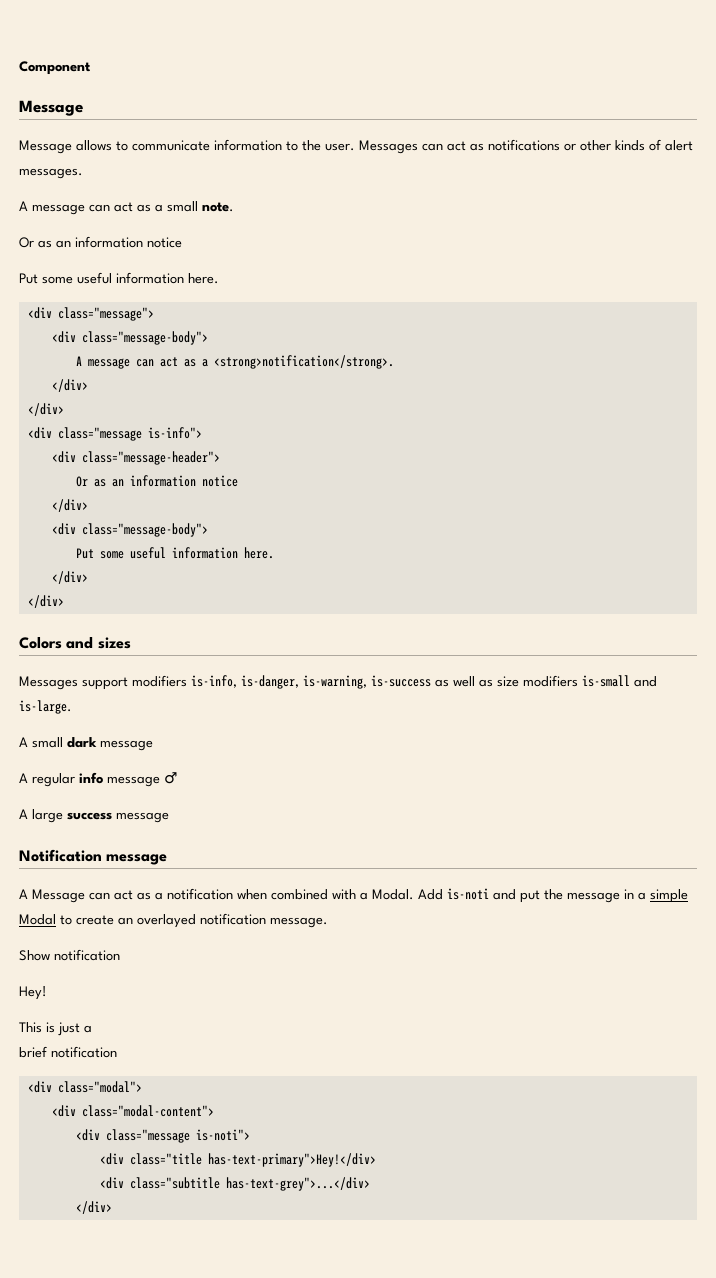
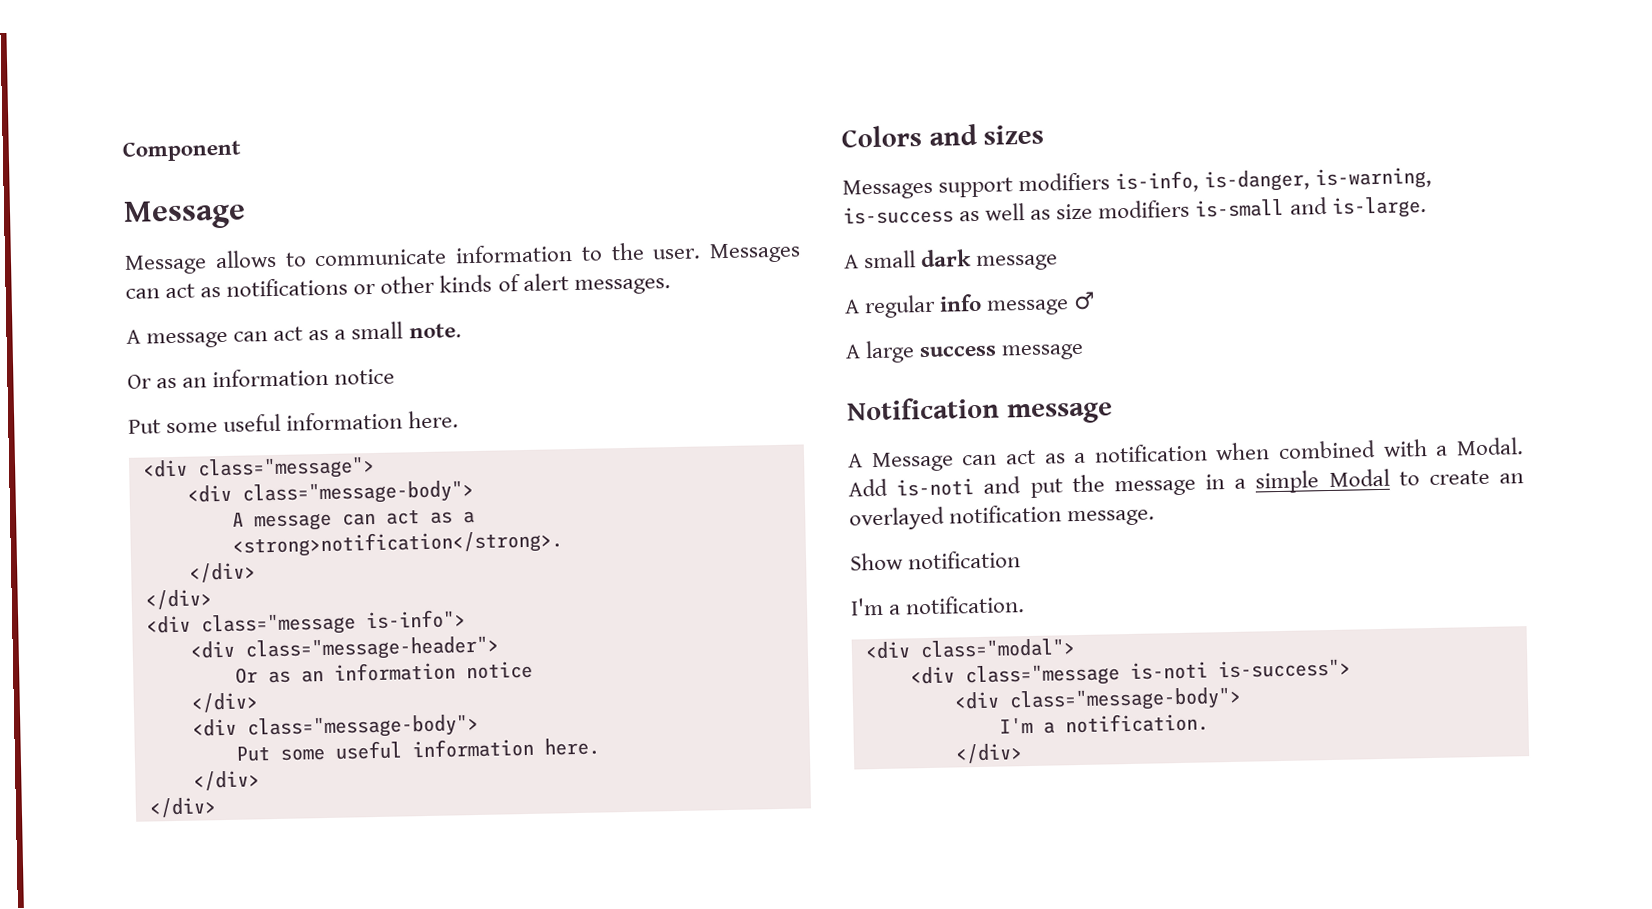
  Show notification
- Hey!
- This is just a
- brief notification
+ I'm a notification.
- <div class="modal-content">
- <div class="message is-noti">
- <div class="title has-text-primary">Hey!</div>
- <div class="subtitle has-text-grey">...</div>
+ <div class="message is-noti is-success">
+ <div class="message-body">
+ I'm a notification.

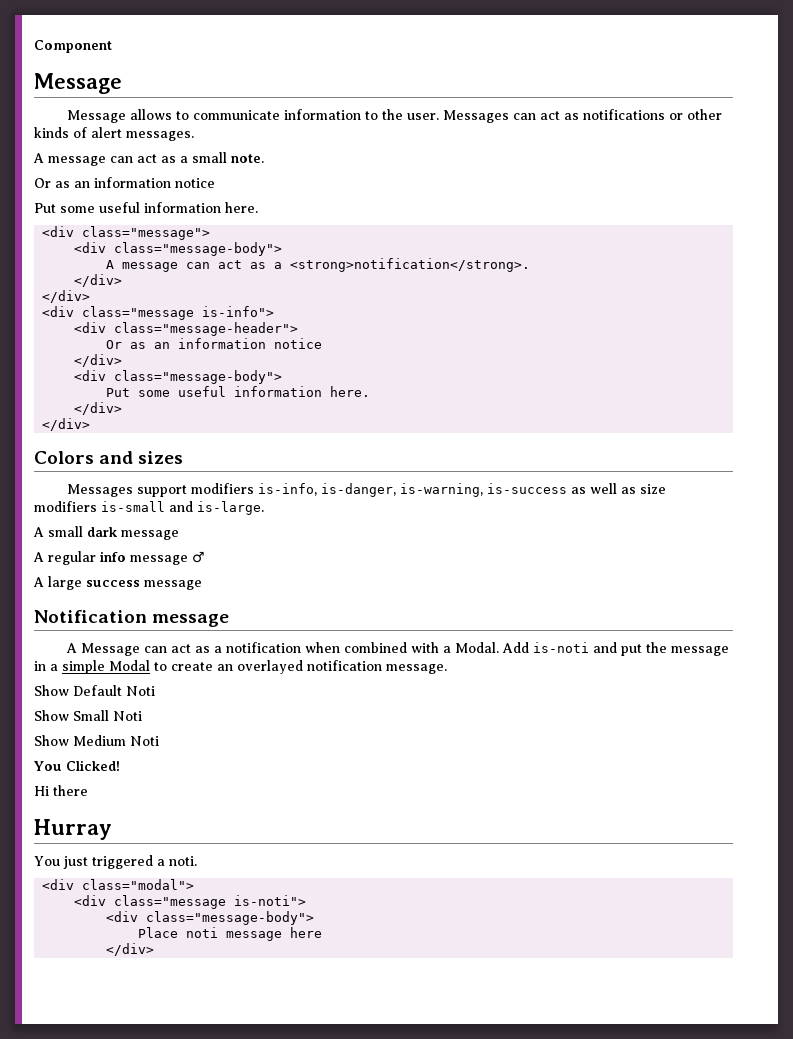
- Show notification
- I'm a notification.
+ Show Default Noti
+ Show Small Noti
+ Show Medium Noti
+ You Clicked!
+ Hi there
+ Hurray
+ You just triggered a noti.
- <div class="message is-noti is-success">
+ <div class="message is-noti">
  <div class="message-body">
- I'm a notification.
+ Place noti message here

